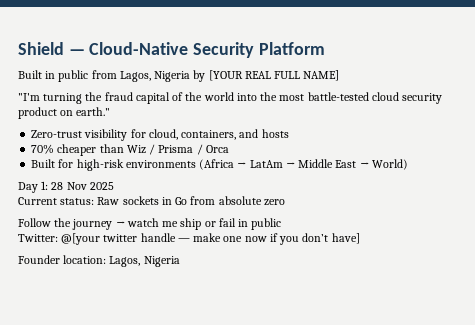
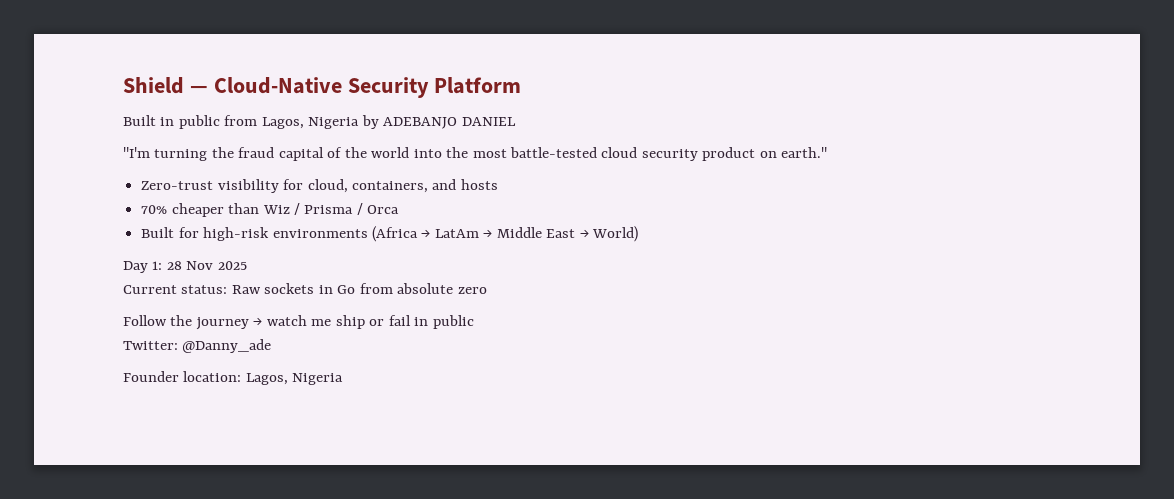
- Built in public from Lagos, Nigeria by [YOUR REAL FULL NAME]
+ Built in public from Lagos, Nigeria by ADEBANJO DANIEL
- Twitter: @[your twitter handle — make one now if you don’t have]
+ Twitter: @Danny_ade

